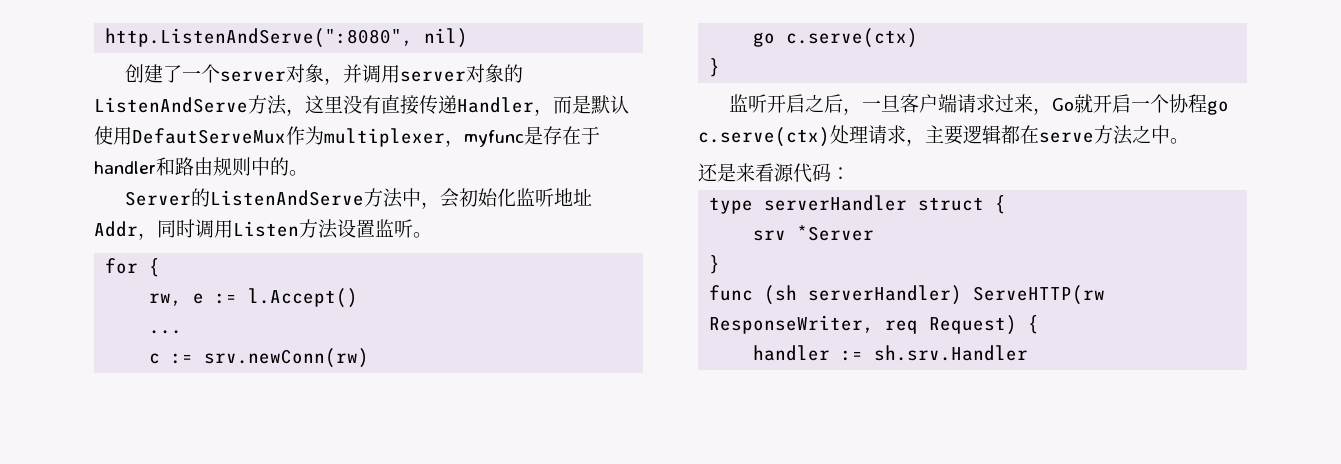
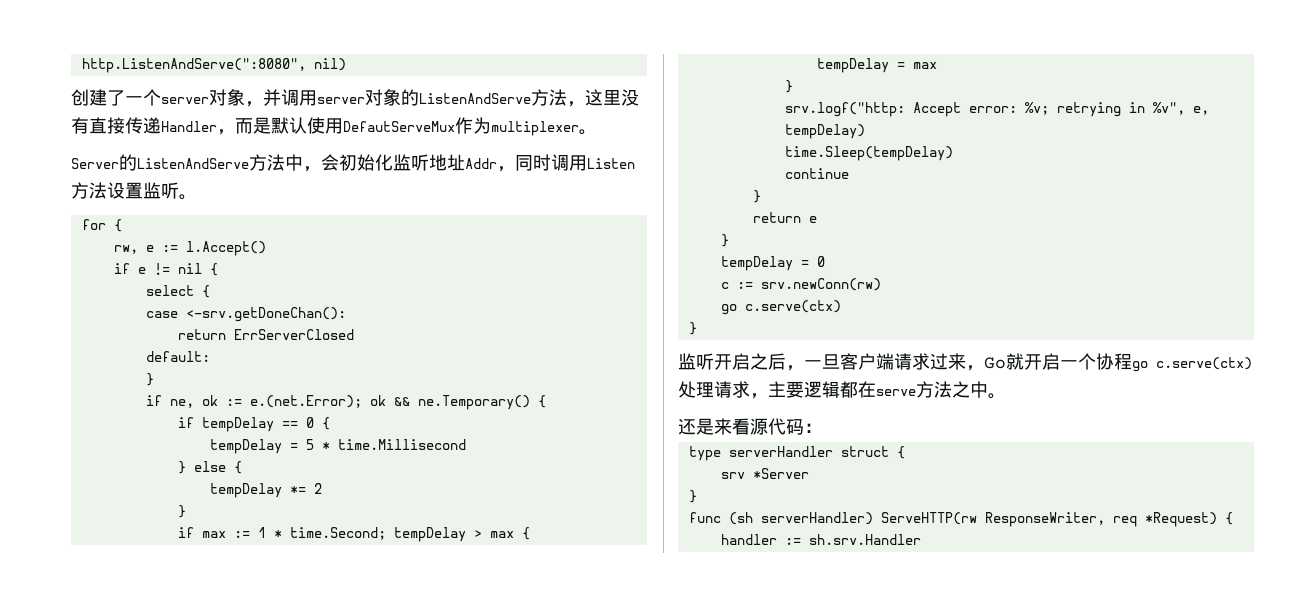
- 创建了一个server对象，并调用server对象的ListenAndServe方法，这里没有直接传递Handler，而是默认使用DefautServeMux作为multiplexer，myfunc是存在于handler和路由规则中的。
+ 创建了一个server对象，并调用server对象的ListenAndServe方法，这里没有直接传递Handler，而是默认使用DefautServeMux作为multiplexer。
- ...
+ if e != nil {
+ select {
+ case <-srv.getDoneChan():
+ return ErrServerClosed
+ default:
+ }
+ if ne, ok := e.(net.Error); ok && ne.Temporary() {
+ if tempDelay == 0 {
+ tempDelay = 5 * time.Millisecond
+ } else {
+ tempDelay *= 2
+ }
+ if max := 1 * time.Second; tempDelay > max {
+ tempDelay = max
+ }
+ srv.logf("http: Accept error: %v; retrying in %v", e, tempDelay)
+ time.Sleep(tempDelay)
+ continue
+ }
+ return e
+ }
+ tempDelay = 0
- func (sh serverHandler) ServeHTTP(rw ResponseWriter, req Request) {
+ func (sh serverHandler) ServeHTTP(rw ResponseWriter, req *Request) {

